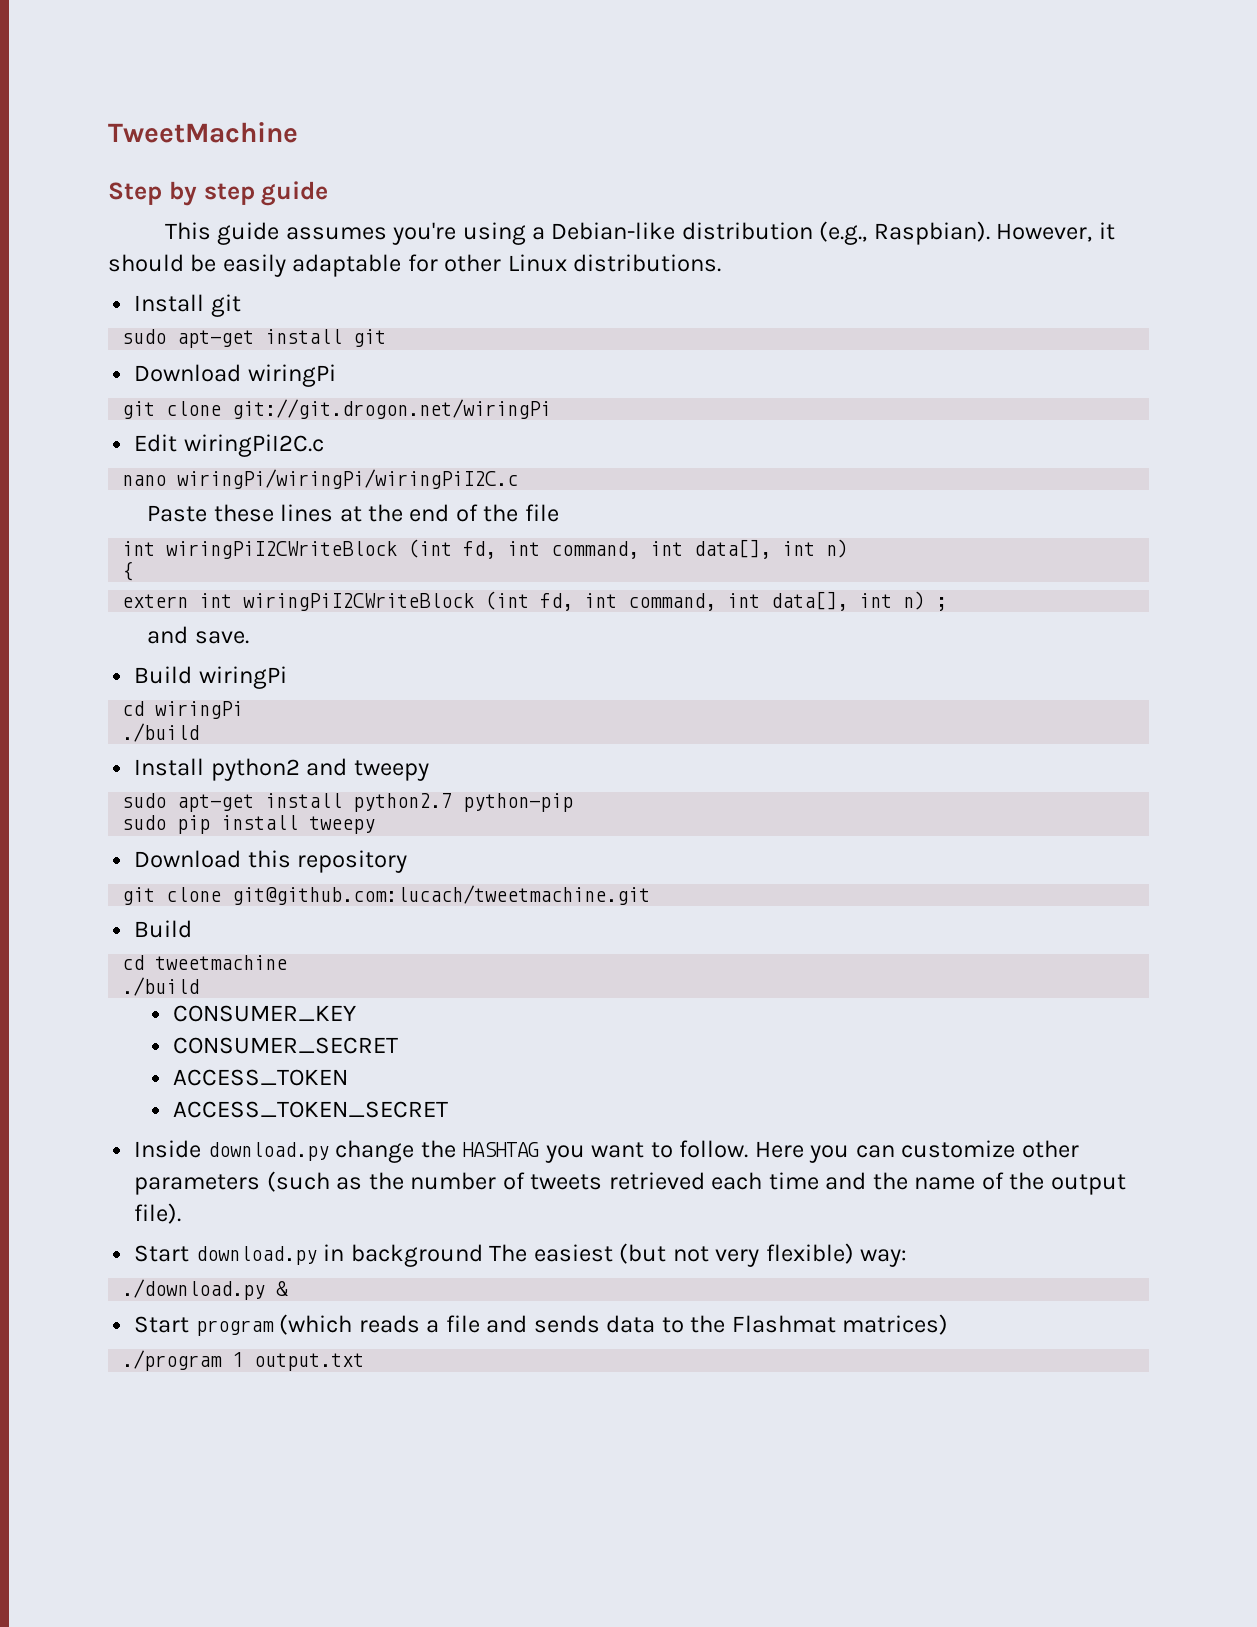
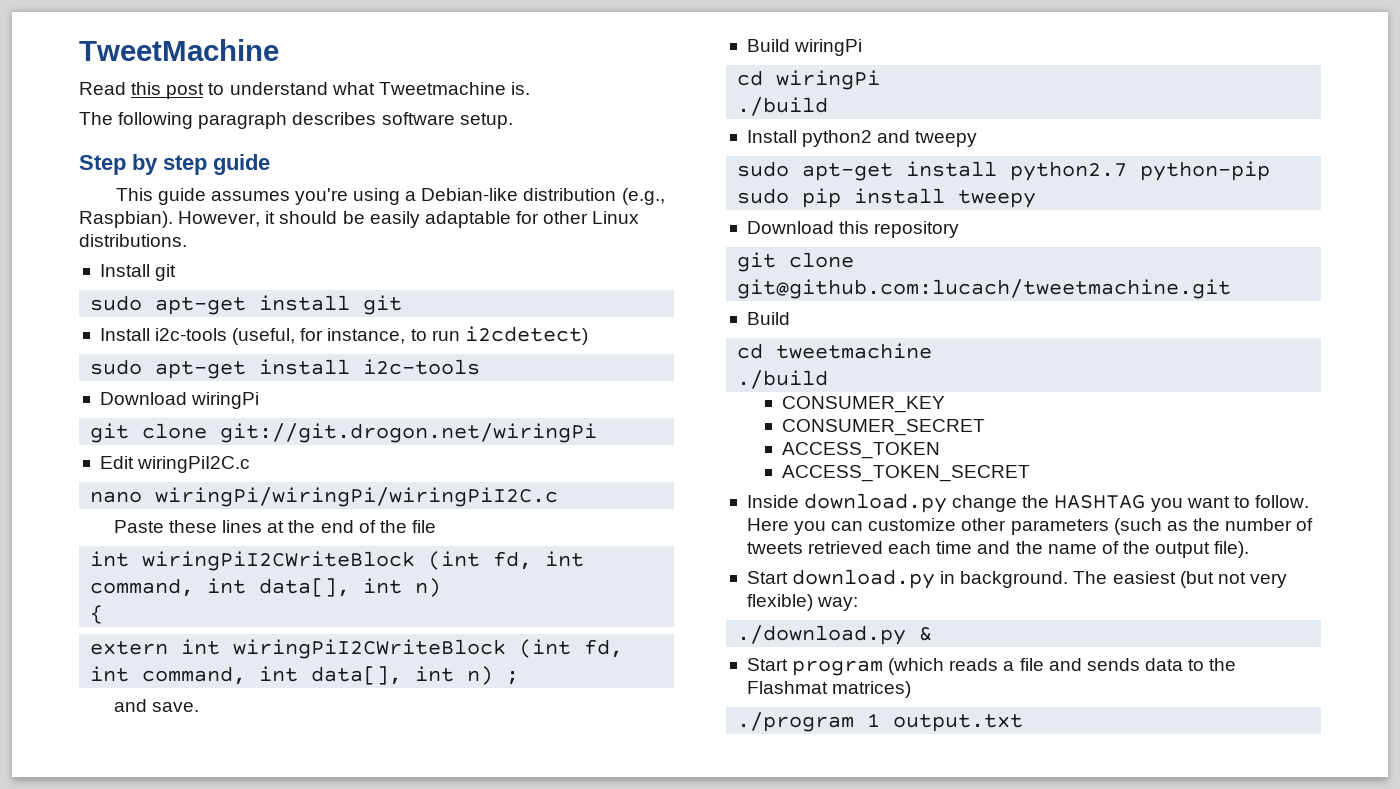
+ Read this post to understand what Tweetmachine is.
+ The following paragraph describes software setup.
+ Install i2c-tools (useful, for instance, to run i2cdetect)
+ sudo apt-get install i2c-tools
- Start download.py in background The easiest (but not very flexible) way:
+ Start download.py in background. The easiest (but not very flexible) way:

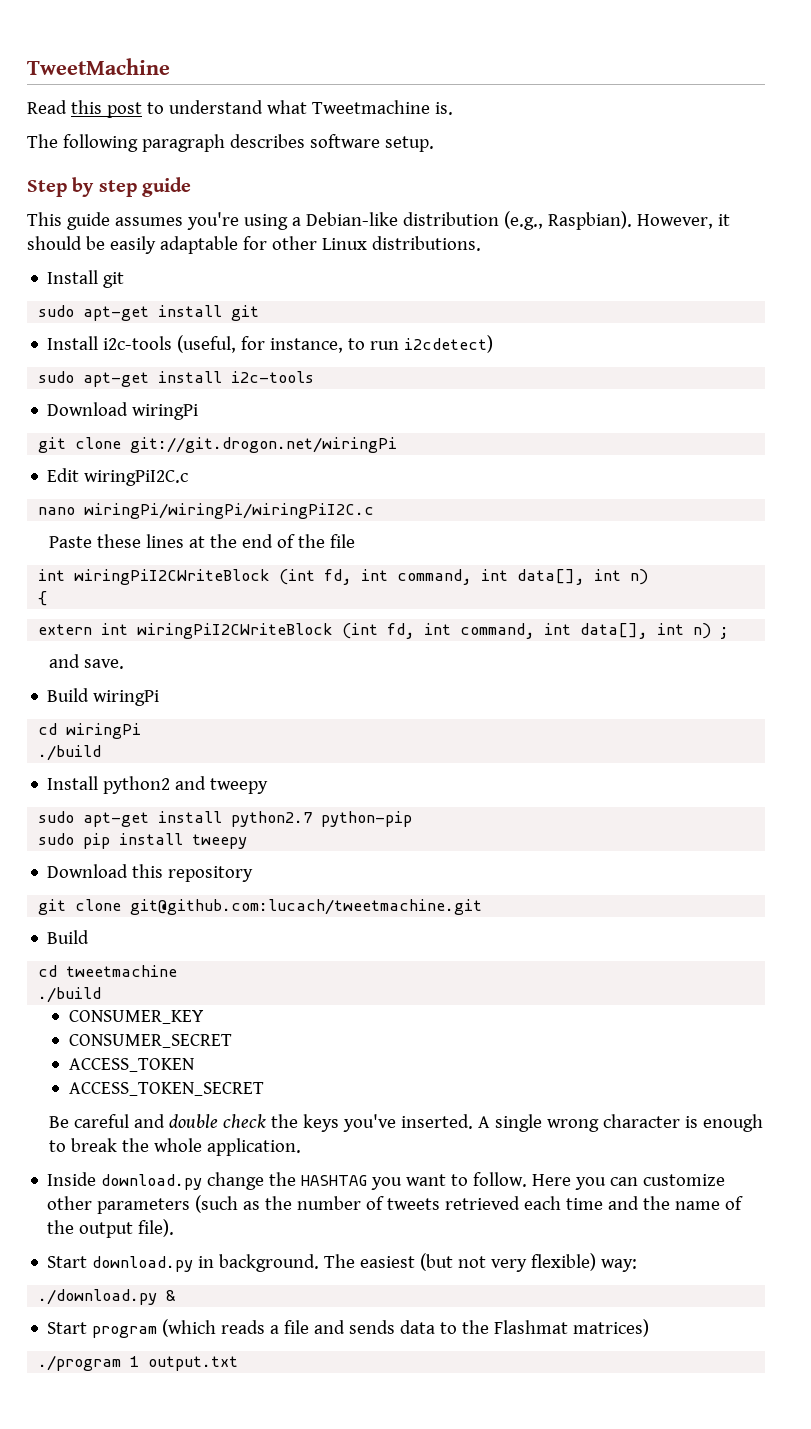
+ Be careful and double check the keys you've inserted. A single wrong character is enough to break the whole application.

